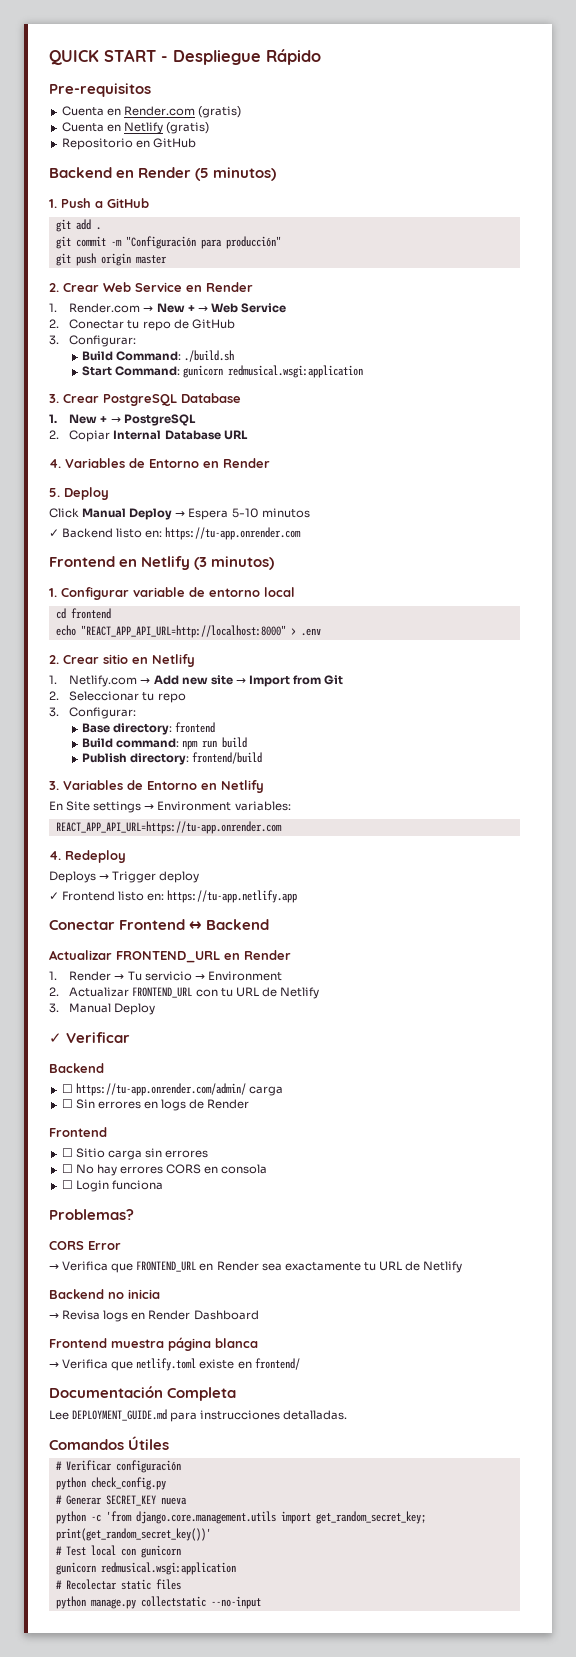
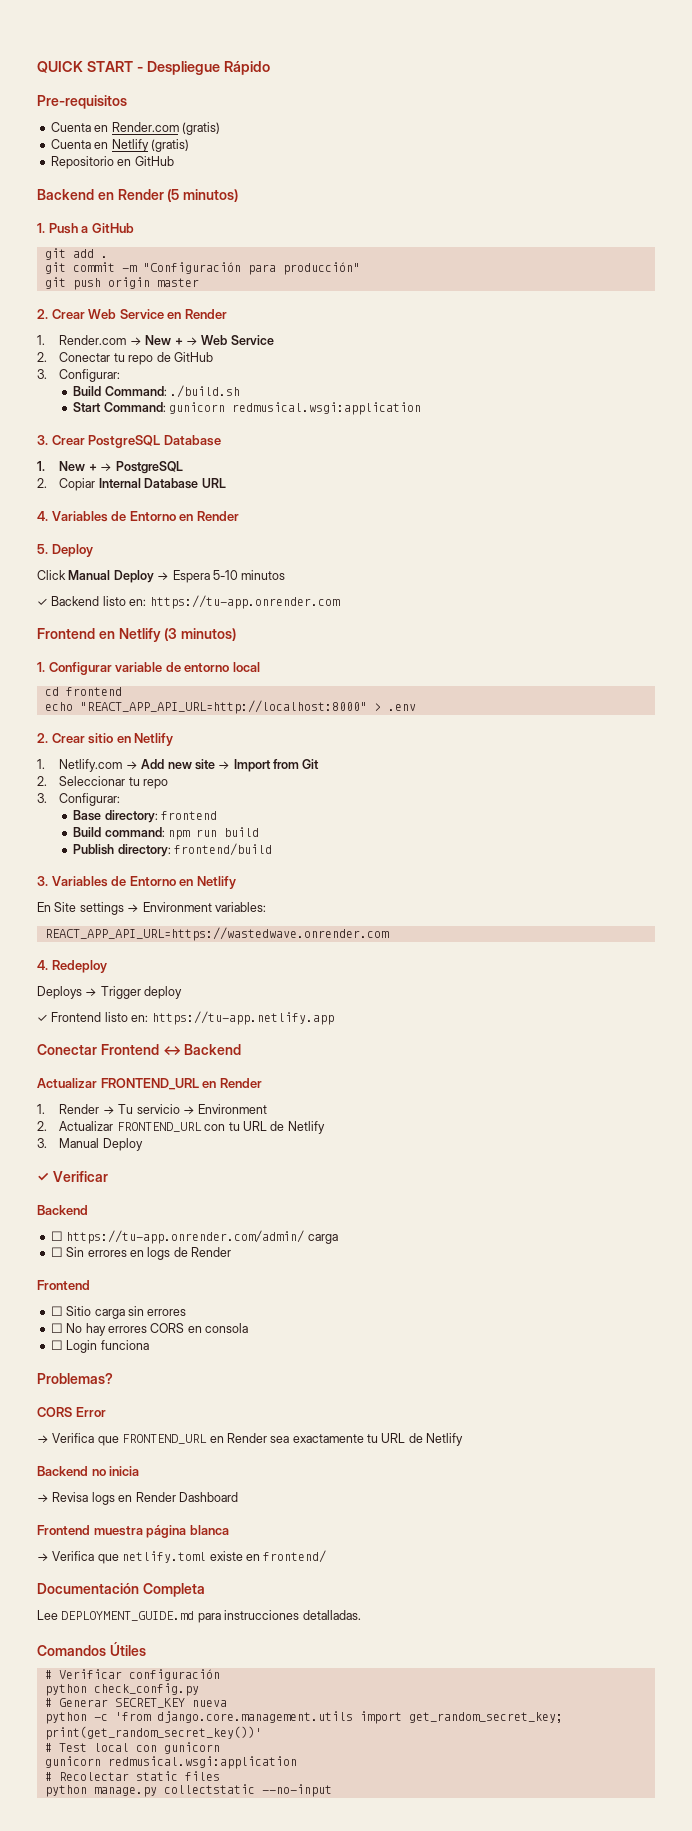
- REACT_APP_API_URL=https://tu-app.onrender.com
+ REACT_APP_API_URL=https://wastedwave.onrender.com

